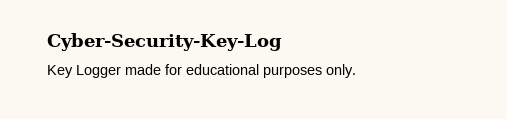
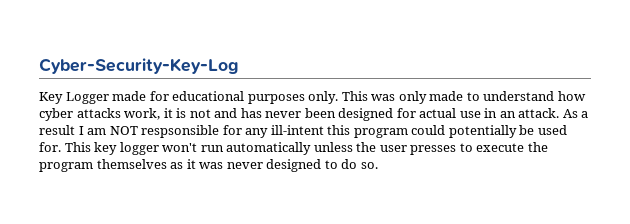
+ This was only made to understand how cyber attacks work, it is not and has never been designed for actual use in an attack. As a result I am NOT respsonsible for any ill-intent this program could potentially be used for. This key logger won't run automatically unless the user presses to execute the program themselves as it was never designed to do so.

